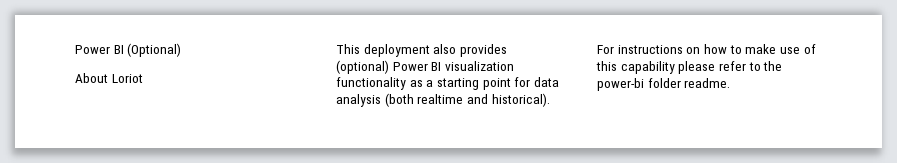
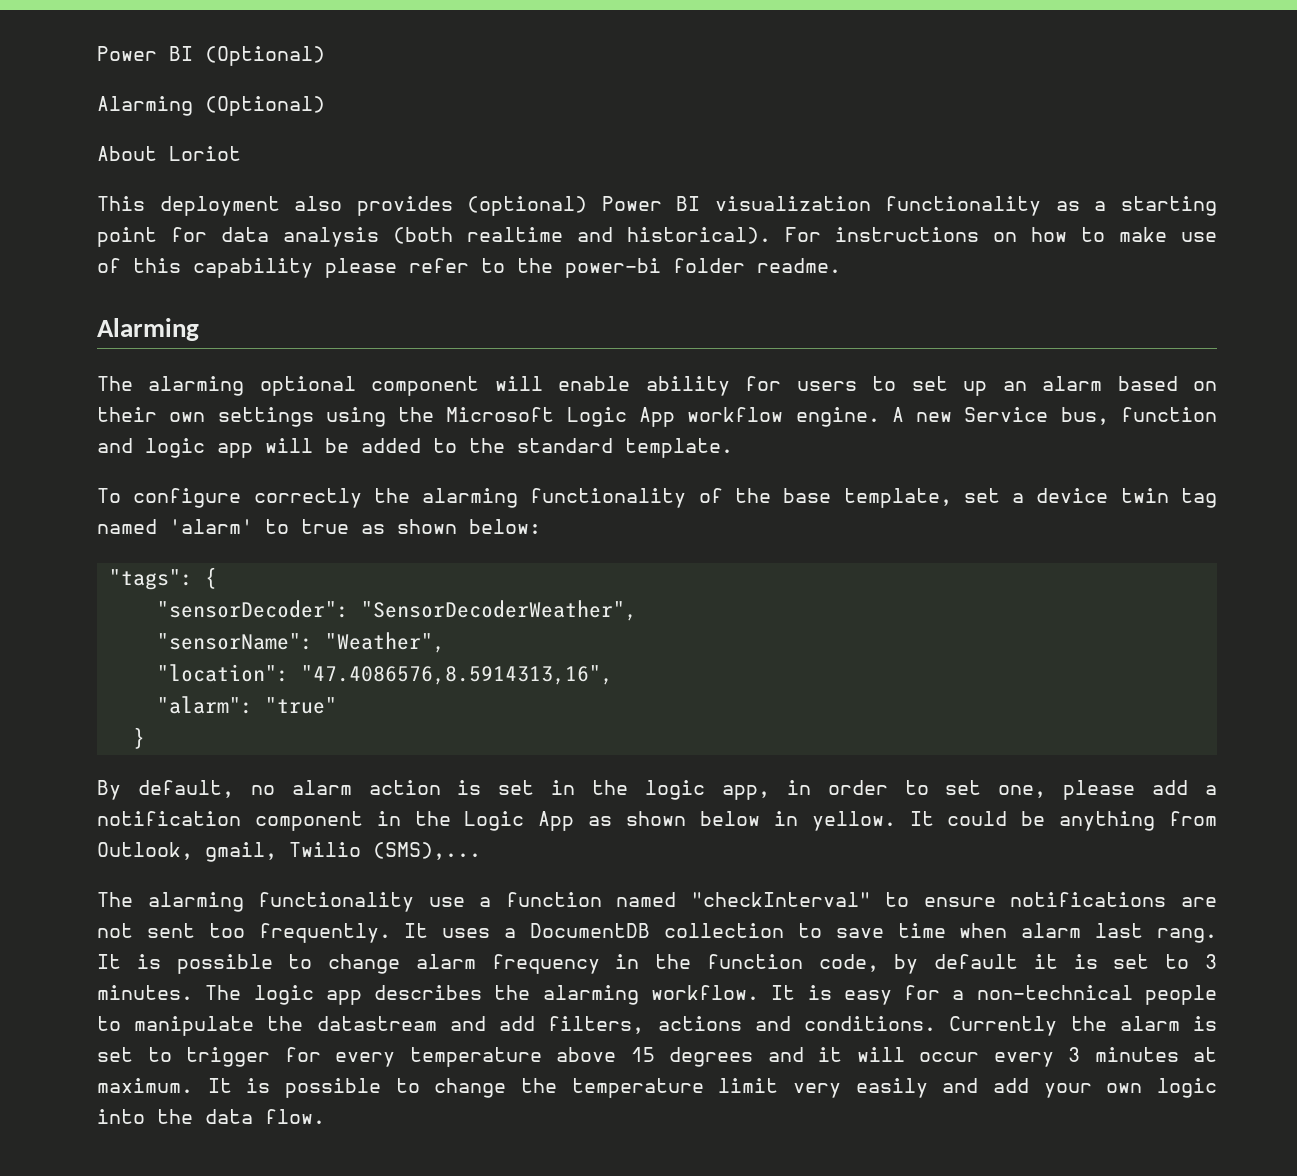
+ Alarming (Optional)
  For instructions on how to make use of this capability please refer to the power-bi folder readme.
+ Alarming
+ The alarming optional component will enable ability for users to set up an alarm based on their own settings using the Microsoft Logic App workflow engine. A new Service bus, function and logic app will be added to the standard template.
+ To configure correctly the alarming functionality of the base template, set a device twin tag named 'alarm' to true as shown below:
+ "tags": {
+ "sensorDecoder": "SensorDecoderWeather",
+ "sensorName": "Weather",
+ "location": "47.4086576,8.5914313,16",
+ "alarm": "true"
+ }
+ By default, no alarm action is set in the logic app, in order to set one, please add a notification component in the Logic App as shown below in yellow. It could be anything from Outlook, gmail, Twilio (SMS),...
+ The alarming functionality use a function named "checkInterval" to ensure notifications are not sent too frequently. It uses a DocumentDB collection to save time when alarm last rang. It is possible to change alarm frequency in the function code, by default it is set to 3 minutes. The logic app describes the alarming workflow. It is easy for a non-technical people to manipulate the datastream and add filters, actions and conditions. Currently the alarm is set to trigger for every temperature above 15 degrees and it will occur every 3 minutes at maximum. It is possible to change the temperature limit very easily and add your own logic into the data flow.

